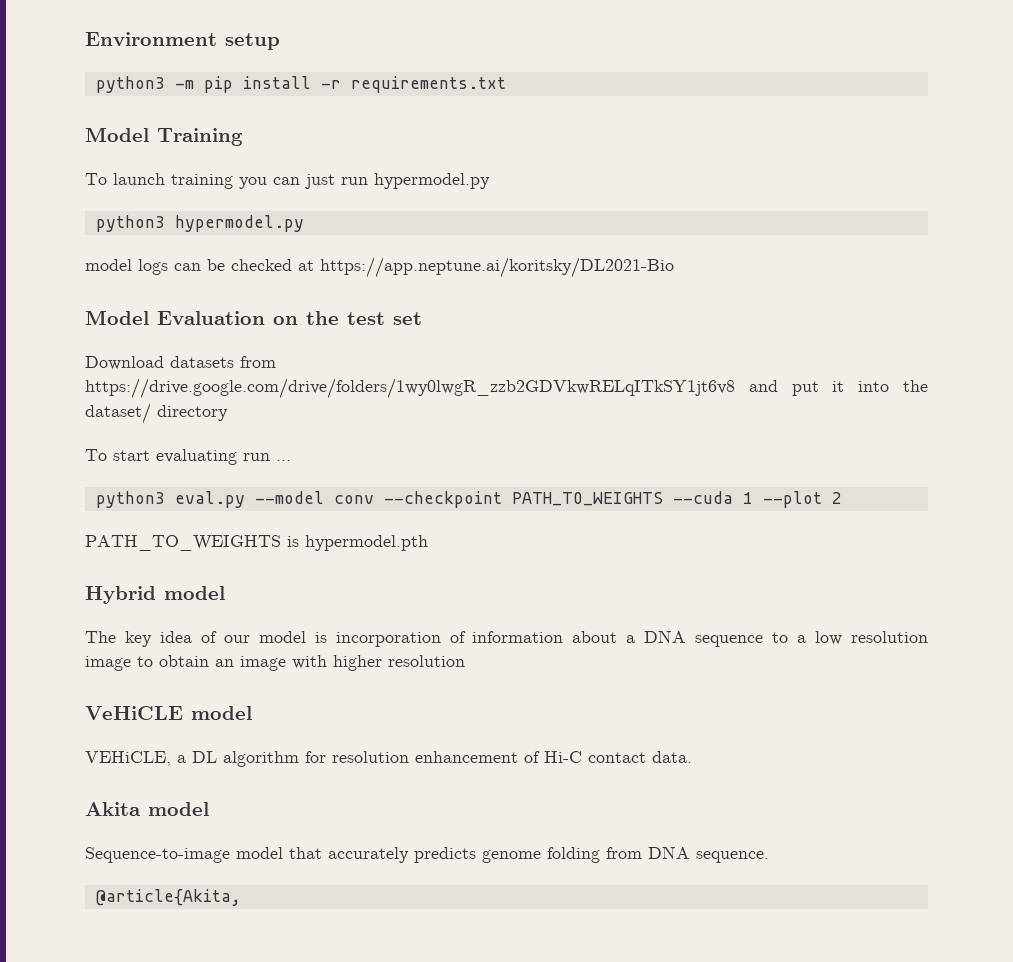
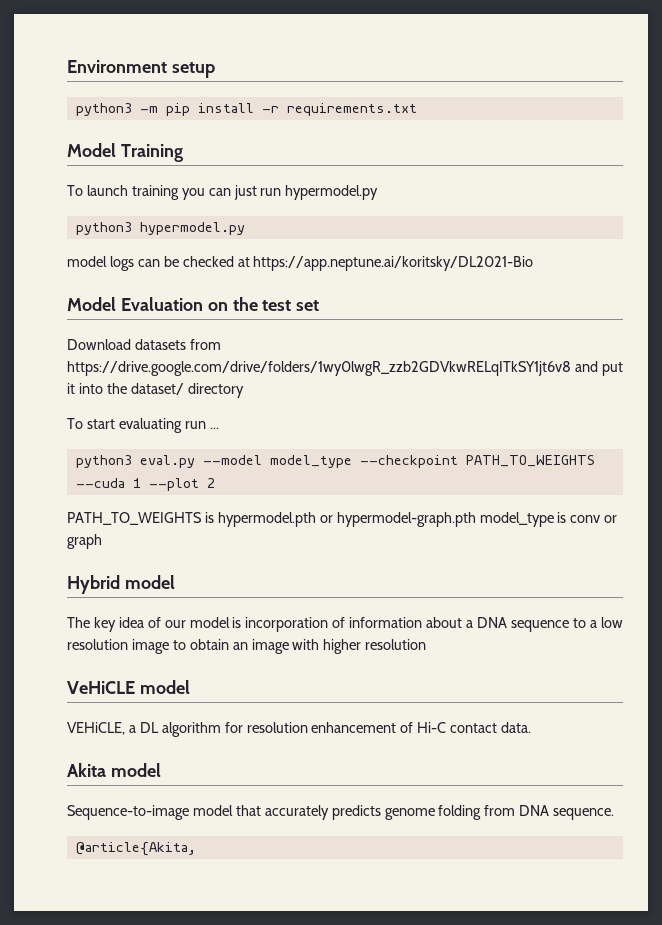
- python3 eval.py --model conv --checkpoint PATH_TO_WEIGHTS --cuda 1 --plot 2
+ python3 eval.py --model model_type --checkpoint PATH_TO_WEIGHTS --cuda 1 --plot 2
- PATH_TO_WEIGHTS is hypermodel.pth
+ PATH_TO_WEIGHTS is hypermodel.pth or hypermodel-graph.pth model_type is conv or graph

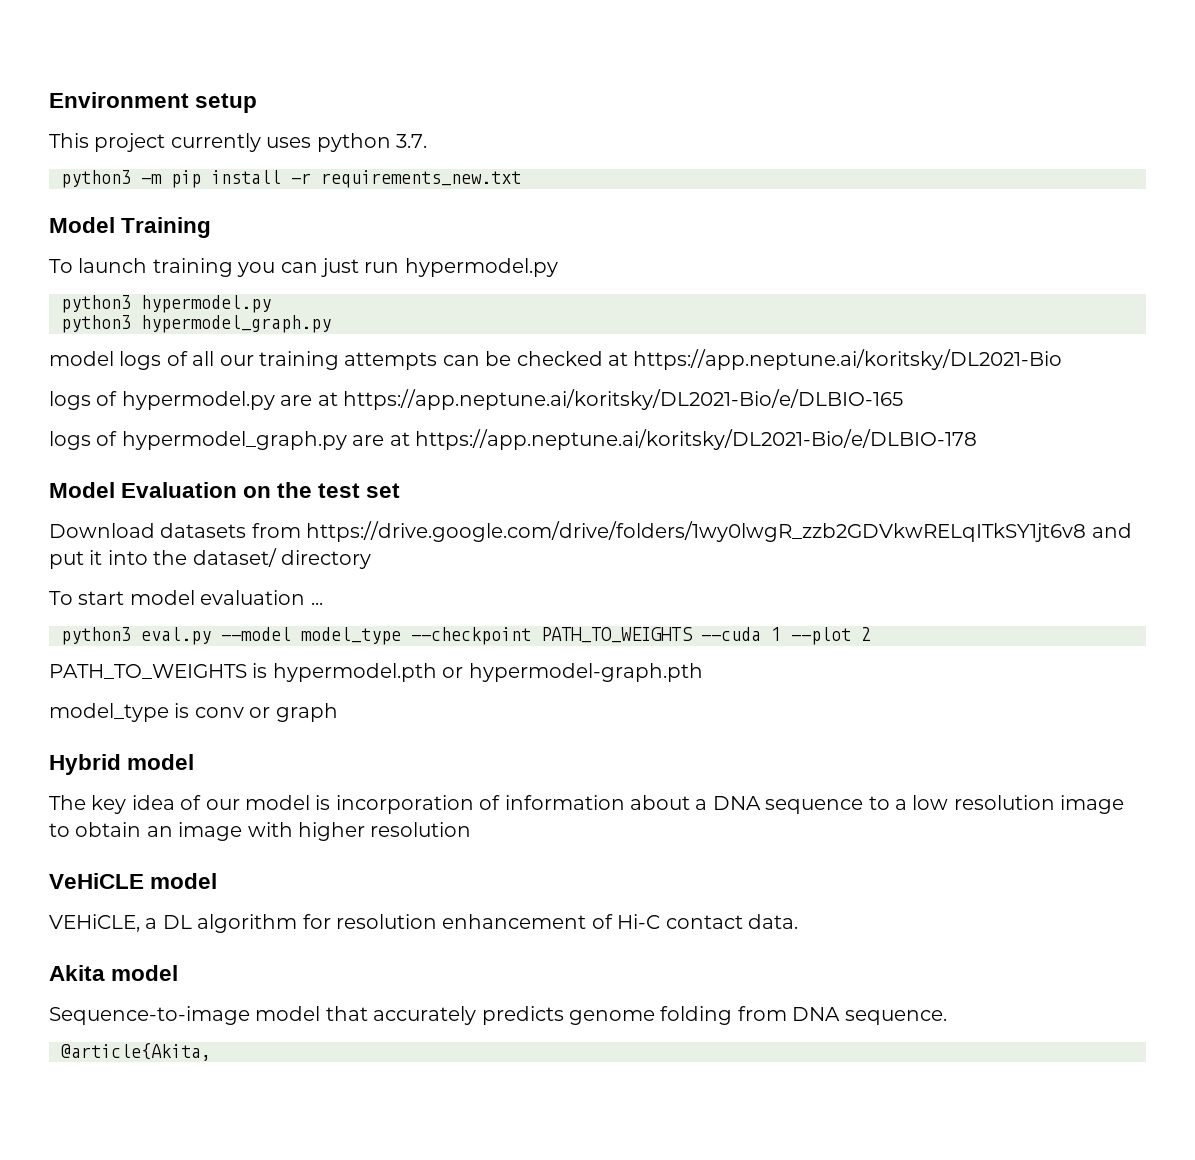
+ This project currently uses python 3.7.
- python3 -m pip install -r requirements.txt
+ python3 -m pip install -r requirements_new.txt
+ python3 hypermodel_graph.py
- model logs can be checked at https://app.neptune.ai/koritsky/DL2021-Bio
+ model logs of all our training attempts can be checked at https://app.neptune.ai/koritsky/DL2021-Bio
+ logs of hypermodel.py are at https://app.neptune.ai/koritsky/DL2021-Bio/e/DLBIO-165
+ logs of hypermodel_graph.py are at https://app.neptune.ai/koritsky/DL2021-Bio/e/DLBIO-178
- To start evaluating run ...
+ To start model evaluation ...
- PATH_TO_WEIGHTS is hypermodel.pth or hypermodel-graph.pth model_type is conv or graph
+ PATH_TO_WEIGHTS is hypermodel.pth or hypermodel-graph.pth
+ model_type is conv or graph

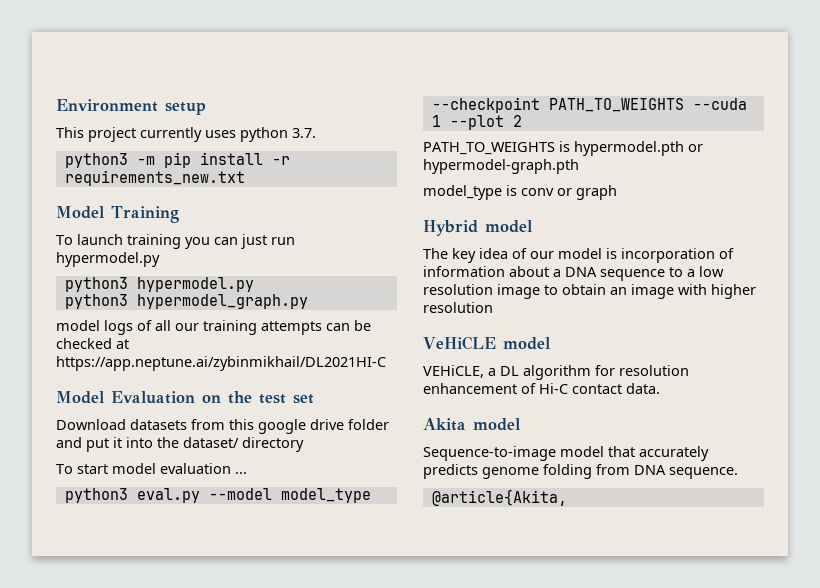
- model logs of all our training attempts can be checked at https://app.neptune.ai/koritsky/DL2021-Bio
- logs of hypermodel.py are at https://app.neptune.ai/koritsky/DL2021-Bio/e/DLBIO-165
- logs of hypermodel_graph.py are at https://app.neptune.ai/koritsky/DL2021-Bio/e/DLBIO-178
+ model logs of all our training attempts can be checked at https://app.neptune.ai/zybinmikhail/DL2021HI-C
- Download datasets from https://drive.google.com/drive/folders/1wy0lwgR_zzb2GDVkwRELqITkSY1jt6v8 and put it into the dataset/ directory
+ Download datasets from this google drive folder and put it into the dataset/ directory

